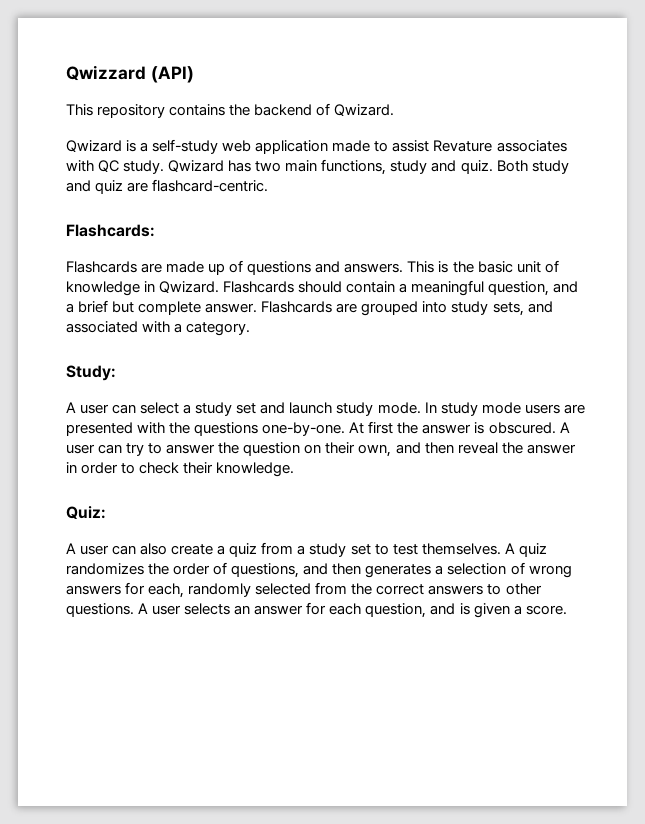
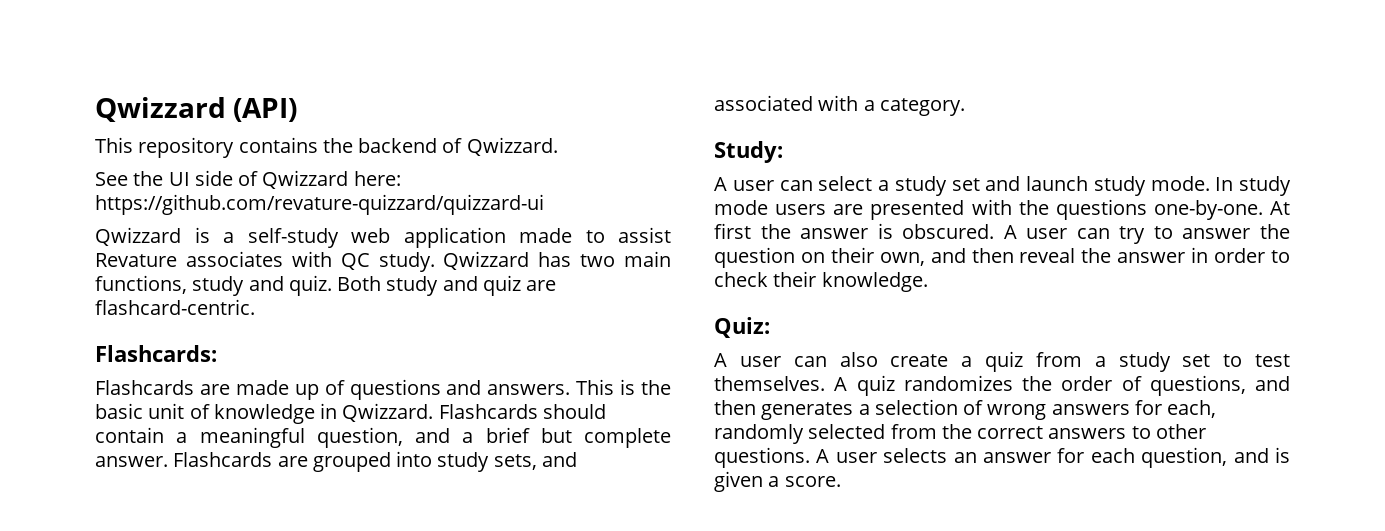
- This repository contains the backend of Qwizard.
- Qwizard is a self-study web application made to assist Revature associates with QC study.
+ This repository contains the backend of Qwizzard.
+ See the UI side of Qwizzard here: https://github.com/revature-quizzard/quizzard-ui
+ Qwizzard is a self-study web application made to assist Revature associates with QC study.
- Qwizard has two main functions, study and quiz.
+ Qwizzard has two main functions, study and quiz.
- This is the basic unit of knowledge in Qwizard.
+ This is the basic unit of knowledge in Qwizzard.

